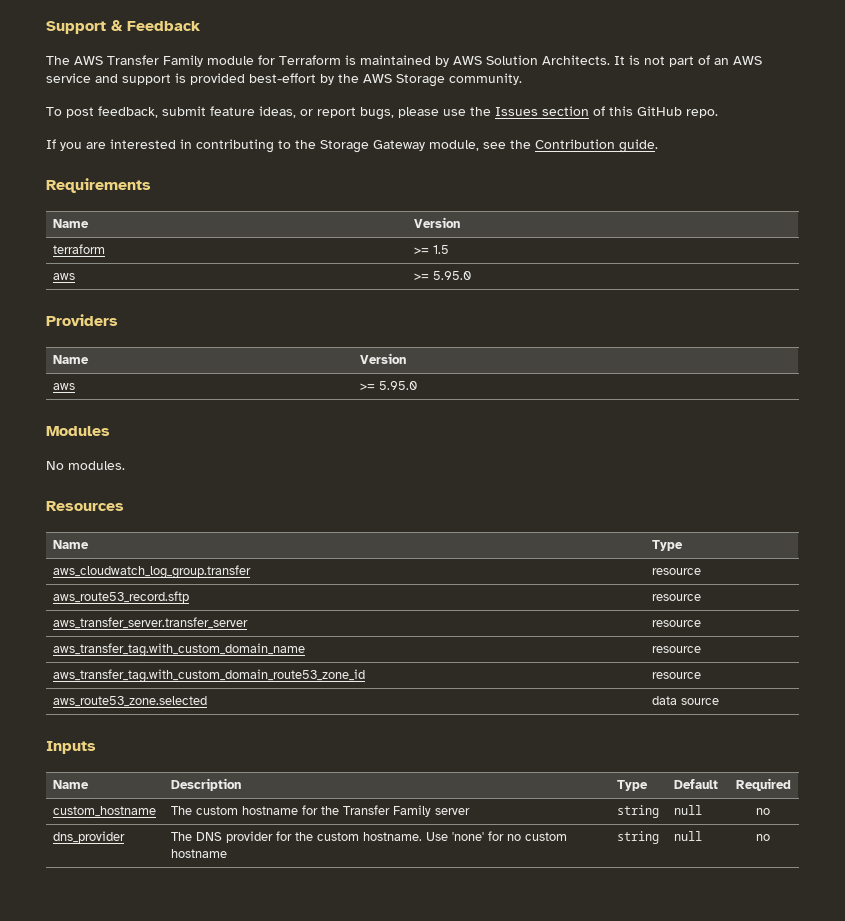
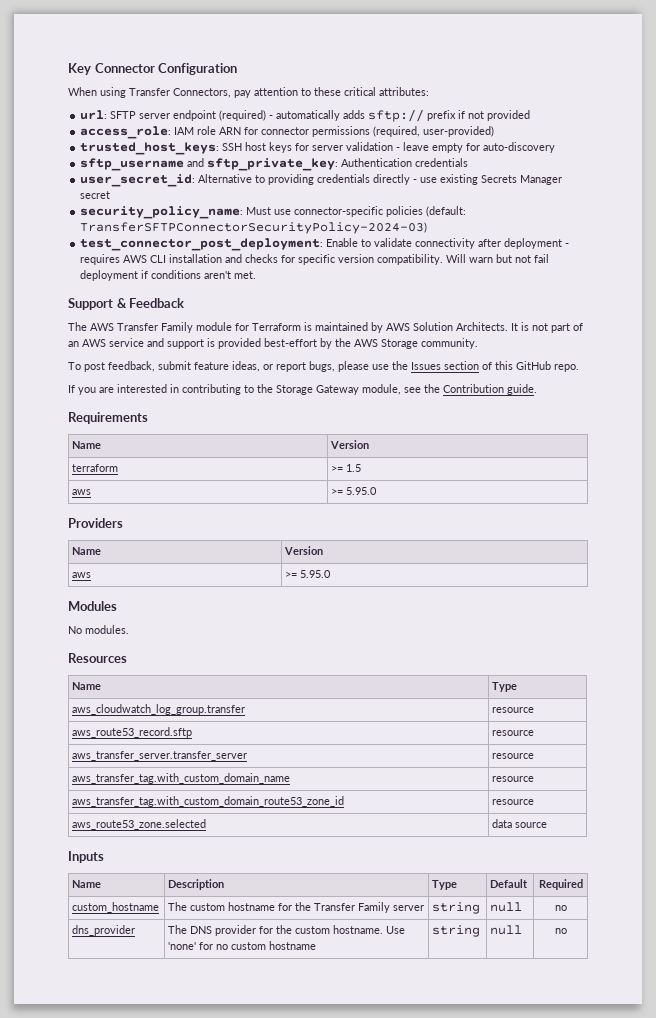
+ Key Connector Configuration
+ When using Transfer Connectors, pay attention to these critical attributes:
+ url: SFTP server endpoint (required) - automatically adds sftp:// prefix if not provided
+ access_role: IAM role ARN for connector permissions (required, user-provided)
+ trusted_host_keys: SSH host keys for server validation - leave empty for auto-discovery
+ sftp_username and sftp_private_key: Authentication credentials
+ user_secret_id: Alternative to providing credentials directly - use existing Secrets Manager secret
+ security_policy_name: Must use connector-specific policies (default: TransferSFTPConnectorSecurityPolicy-2024-03)
+ test_connector_post_deployment: Enable to validate connectivity after deployment - requires AWS CLI installation and checks for specific version compatibility. Will warn but not fail deployment if conditions aren't met.

